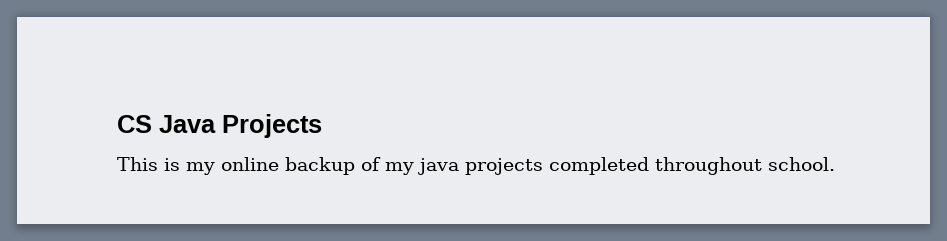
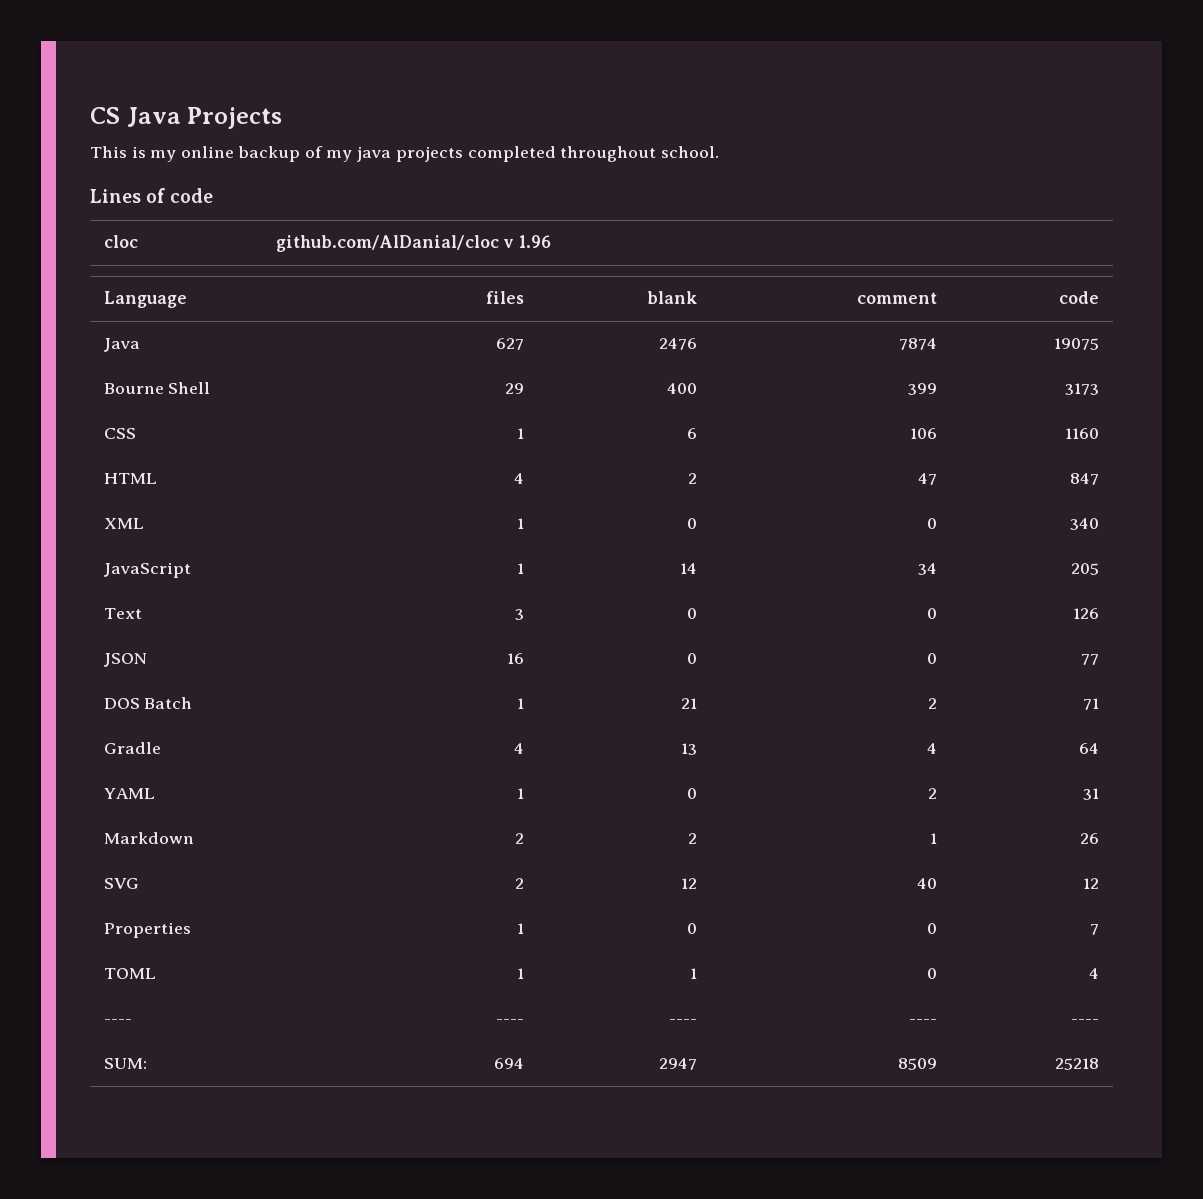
+ Lines of code
+ cloc | github.com/AlDanial/cloc v 1.96
+ Language | files | blank | comment | code
+ Java | 627 | 2476 | 7874 | 19075
+ Bourne Shell | 29 | 400 | 399 | 3173
+ CSS | 1 | 6 | 106 | 1160
+ HTML | 4 | 2 | 47 | 847
+ XML | 1 | 0 | 0 | 340
+ JavaScript | 1 | 14 | 34 | 205
+ Text | 3 | 0 | 0 | 126
+ JSON | 16 | 0 | 0 | 77
+ DOS Batch | 1 | 21 | 2 | 71
+ Gradle | 4 | 13 | 4 | 64
+ YAML | 1 | 0 | 2 | 31
+ Markdown | 2 | 2 | 1 | 26
+ SVG | 2 | 12 | 40 | 12
+ Properties | 1 | 0 | 0 | 7
+ TOML | 1 | 1 | 0 | 4
+ ---- | ---- | ---- | ---- | ----
+ SUM: | 694 | 2947 | 8509 | 25218

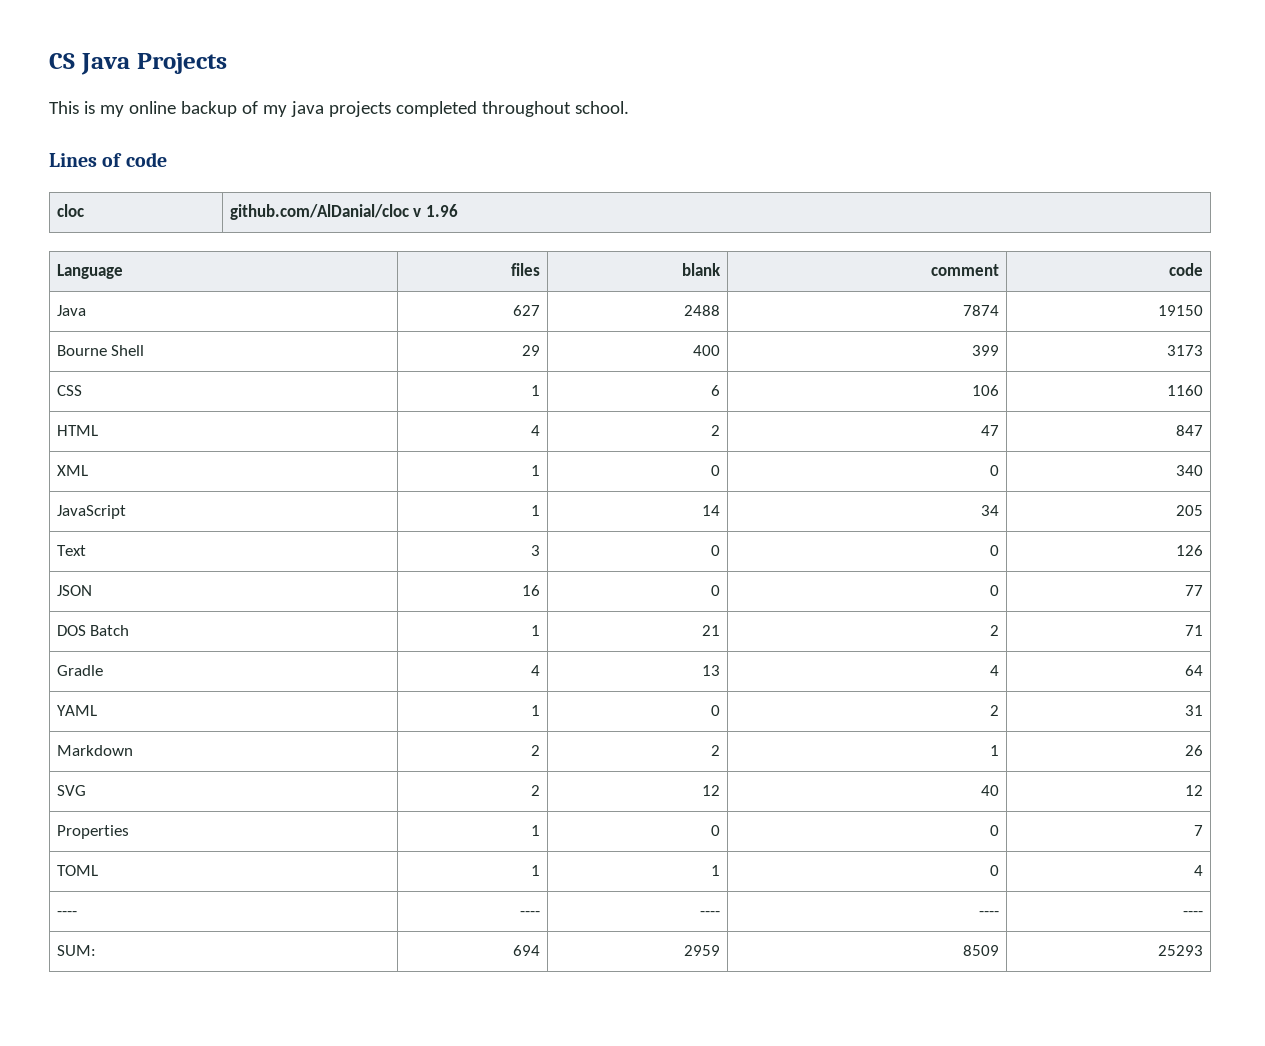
- Java | 627 | 2476 | 7874 | 19075
+ Java | 627 | 2488 | 7874 | 19150
- SUM: | 694 | 2947 | 8509 | 25218
+ SUM: | 694 | 2959 | 8509 | 25293

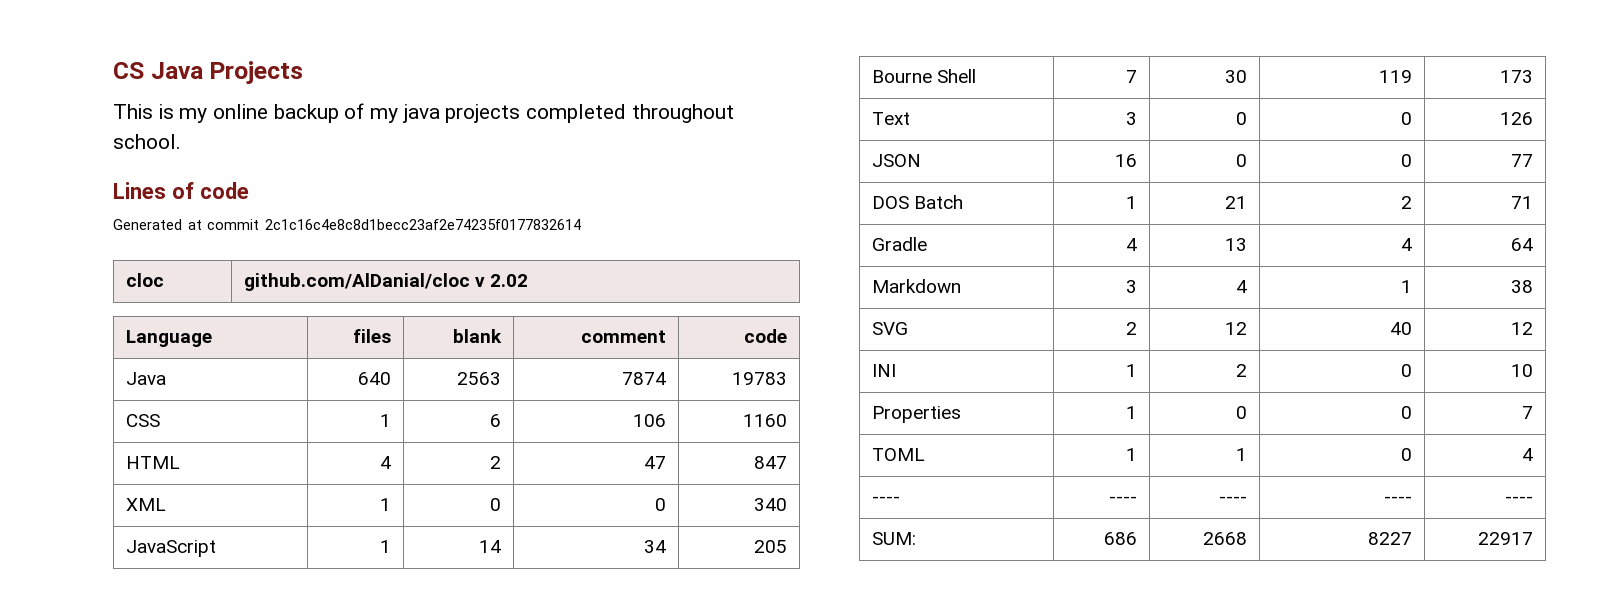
+ Generated at commit 2c1c16c4e8c8d1becc23af2e74235f0177832614
- cloc | github.com/AlDanial/cloc v 1.96
+ cloc | github.com/AlDanial/cloc v 2.02
- Java | 627 | 2488 | 7874 | 19150
- Bourne Shell | 29 | 400 | 399 | 3173
+ Java | 640 | 2563 | 7874 | 19783
+ Bourne Shell | 7 | 30 | 119 | 173
- YAML | 1 | 0 | 2 | 31
- Markdown | 2 | 2 | 1 | 26
+ Markdown | 3 | 4 | 1 | 38
+ INI | 1 | 2 | 0 | 10
- SUM: | 694 | 2959 | 8509 | 25293
+ SUM: | 686 | 2668 | 8227 | 22917

